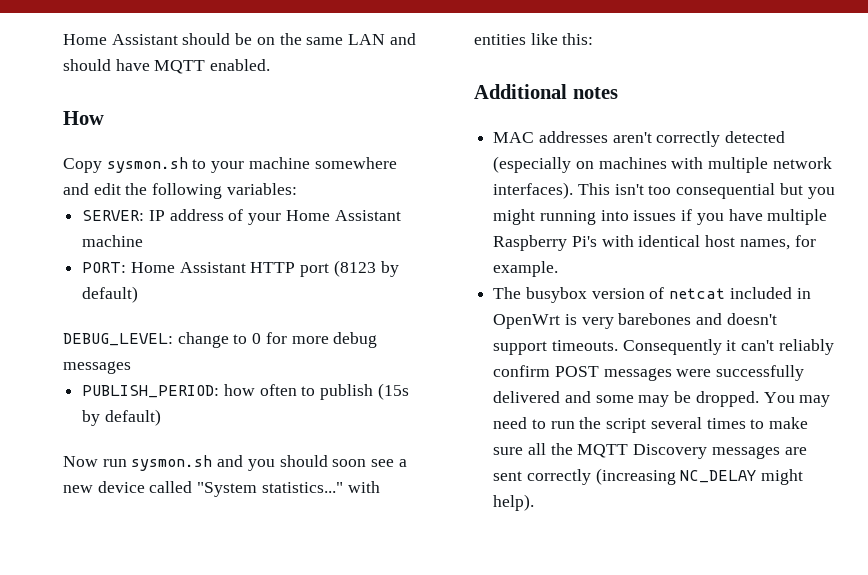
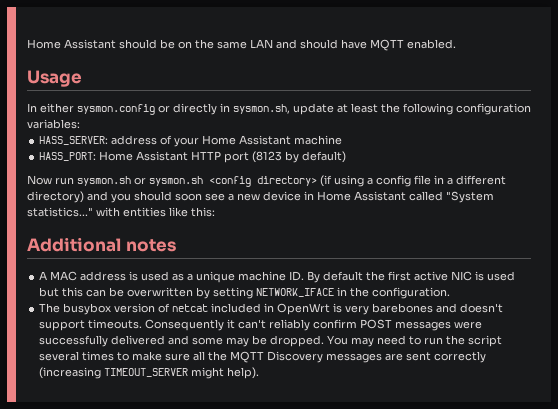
- How
- Copy sysmon.sh to your machine somewhere and edit the following variables:
+ Usage
+ In either sysmon.config or directly in sysmon.sh, update at least the following configuration variables:
- SERVER: IP address of your Home Assistant machine
+ HASS_SERVER: address of your Home Assistant machine
- PORT: Home Assistant HTTP port (8123 by default)
+ HASS_PORT: Home Assistant HTTP port (8123 by default)
- DEBUG_LEVEL: change to 0 for more debug messages
- PUBLISH_PERIOD: how often to publish (15s by default)
- Now run sysmon.sh and you should soon see a new device called "System statistics..." with entities like this:
+ Now run sysmon.sh or sysmon.sh <config directory> (if using a config file in a different directory) and you should soon see a new device in Home Assistant called "System statistics..." with entities like this:
- MAC addresses aren't correctly detected (especially on machines with multiple network interfaces). This isn't too consequential but you might running into issues if you have multiple Raspberry Pi's with identical host names, for example.
+ A MAC address is used as a unique machine ID. By default the first active NIC is used but this can be overwritten by setting NETWORK_IFACE in the configuration.
- You may need to run the script several times to make sure all the MQTT Discovery messages are sent correctly (increasing NC_DELAY might help).
+ You may need to run the script several times to make sure all the MQTT Discovery messages are sent correctly (increasing TIMEOUT_SERVER might help).

